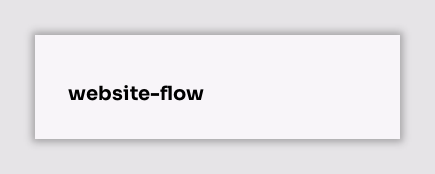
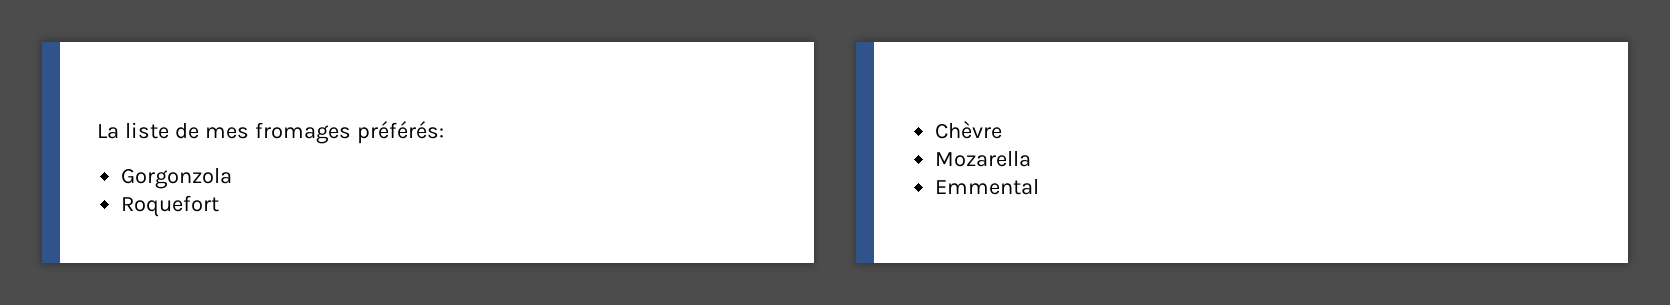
- website-flow
+ La liste de mes fromages préférés:
+ Gorgonzola
+ Roquefort
+ Chèvre
+ Mozarella
+ Emmental

